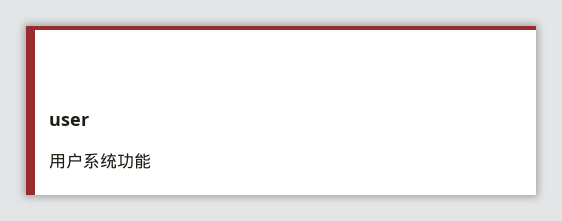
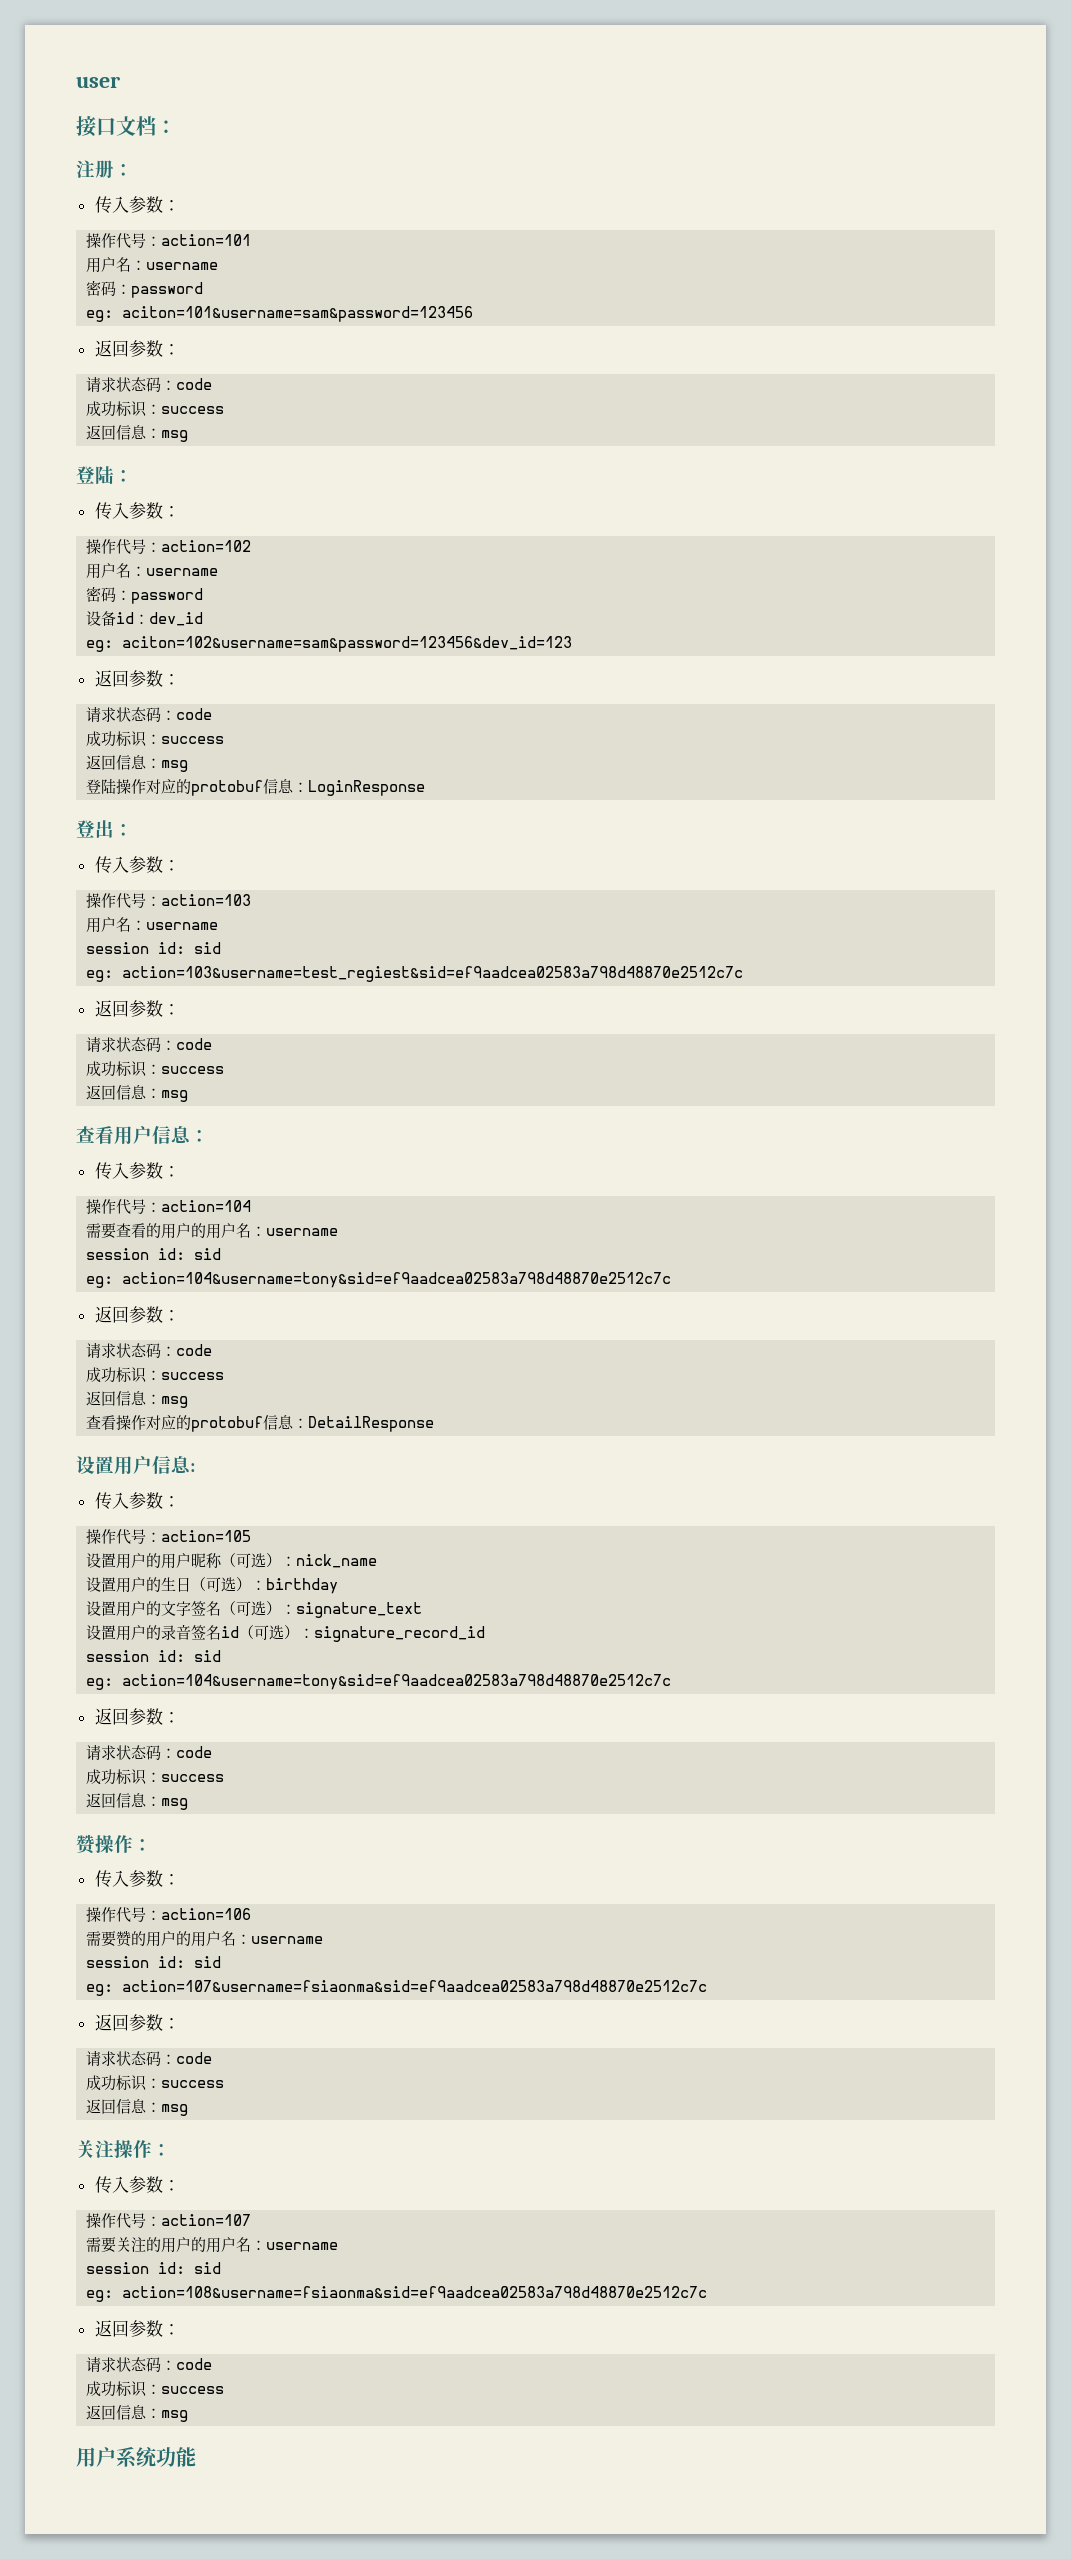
+ 接口文档：
+ 注册：
+ 传入参数：
+ 操作代号：action=101
+ 用户名：username
+ 密码：password
+ eg: aciton=101&username=sam&password=123456
+ 返回参数：
+ 请求状态码：code
+ 成功标识：success
+ 返回信息：msg
+ 登陆：
+ 传入参数：
+ 操作代号：action=102
+ 用户名：username
+ 密码：password
+ 设备id：dev_id
+ eg: aciton=102&username=sam&password=123456&dev_id=123
+ 返回参数：
+ 请求状态码：code
+ 成功标识：success
+ 返回信息：msg
+ 登陆操作对应的protobuf信息：LoginResponse
+ 登出：
+ 传入参数：
+ 操作代号：action=103
+ 用户名：username
+ session id: sid
+ eg: action=103&username=test_regiest&sid=ef9aadcea02583a798d48870e2512c7c
+ 返回参数：
+ 请求状态码：code
+ 成功标识：success
+ 返回信息：msg
+ 查看用户信息：
+ 传入参数：
+ 操作代号：action=104
+ 需要查看的用户的用户名：username
+ session id: sid
+ eg: action=104&username=tony&sid=ef9aadcea02583a798d48870e2512c7c
+ 返回参数：
+ 请求状态码：code
+ 成功标识：success
+ 返回信息：msg
+ 查看操作对应的protobuf信息：DetailResponse
+ 设置用户信息:
+ 传入参数：
+ 操作代号：action=105
+ 设置用户的用户昵称（可选）：nick_name
+ 设置用户的生日（可选）：birthday
+ 设置用户的文字签名（可选）：signature_text
+ 设置用户的录音签名id（可选）：signature_record_id
+ session id: sid
+ eg: action=104&username=tony&sid=ef9aadcea02583a798d48870e2512c7c
+ 返回参数：
+ 请求状态码：code
+ 成功标识：success
+ 返回信息：msg
+ 赞操作：
+ 传入参数：
+ 操作代号：action=106
+ 需要赞的用户的用户名：username
+ session id: sid
+ eg: action=107&username=fsiaonma&sid=ef9aadcea02583a798d48870e2512c7c
+ 返回参数：
+ 请求状态码：code
+ 成功标识：success
+ 返回信息：msg
+ 关注操作：
+ 传入参数：
+ 操作代号：action=107
+ 需要关注的用户的用户名：username
+ session id: sid
+ eg: action=108&username=fsiaonma&sid=ef9aadcea02583a798d48870e2512c7c
+ 返回参数：
+ 请求状态码：code
+ 成功标识：success
+ 返回信息：msg

